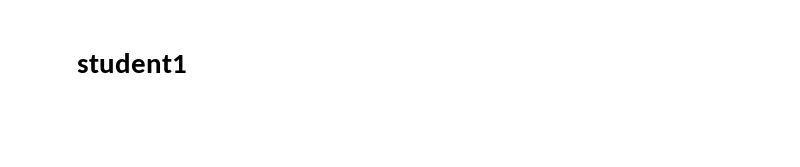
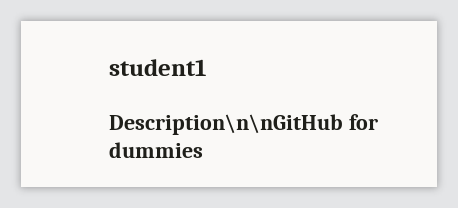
+ Description\n\nGitHub for dummies

